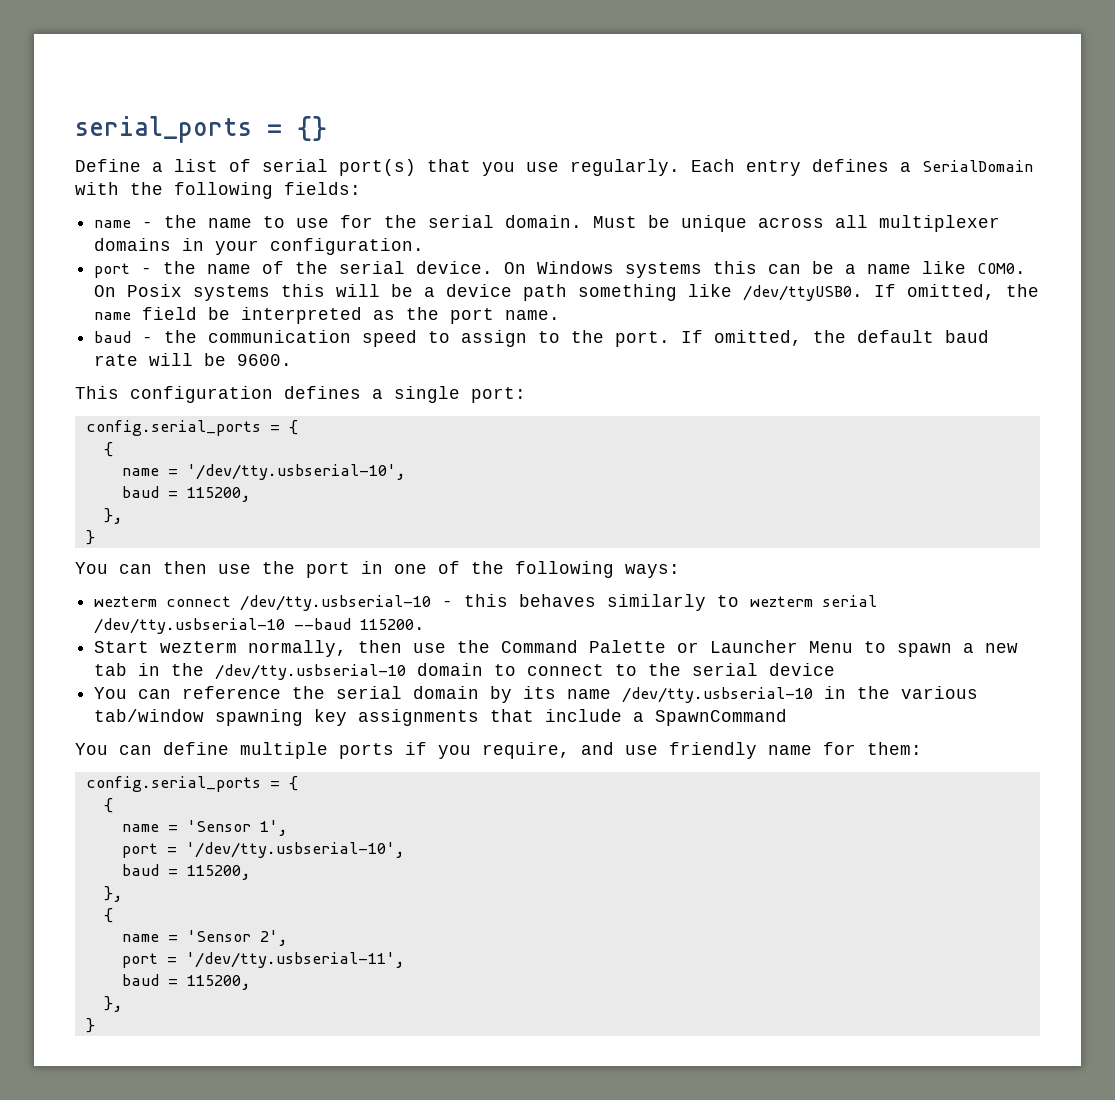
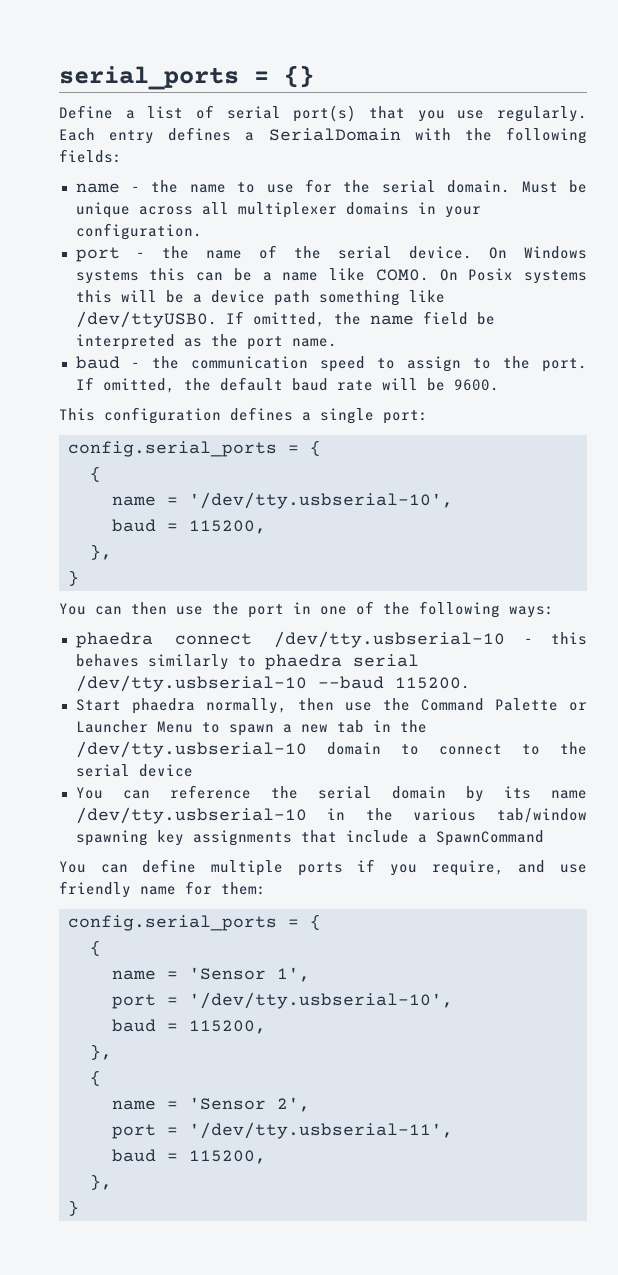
- wezterm connect /dev/tty.usbserial-10 - this behaves similarly to wezterm serial /dev/tty.usbserial-10 --baud 115200.
+ phaedra connect /dev/tty.usbserial-10 - this behaves similarly to phaedra serial /dev/tty.usbserial-10 --baud 115200.
- Start wezterm normally, then use the Command Palette or Launcher Menu to spawn a new tab in the /dev/tty.usbserial-10 domain to connect to the serial device
+ Start phaedra normally, then use the Command Palette or Launcher Menu to spawn a new tab in the /dev/tty.usbserial-10 domain to connect to the serial device

